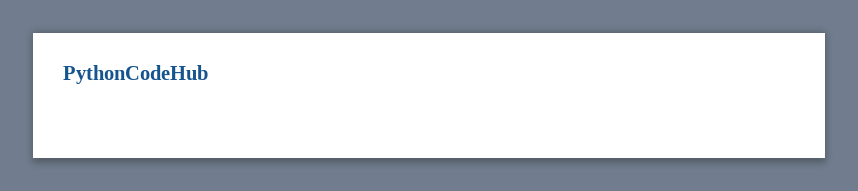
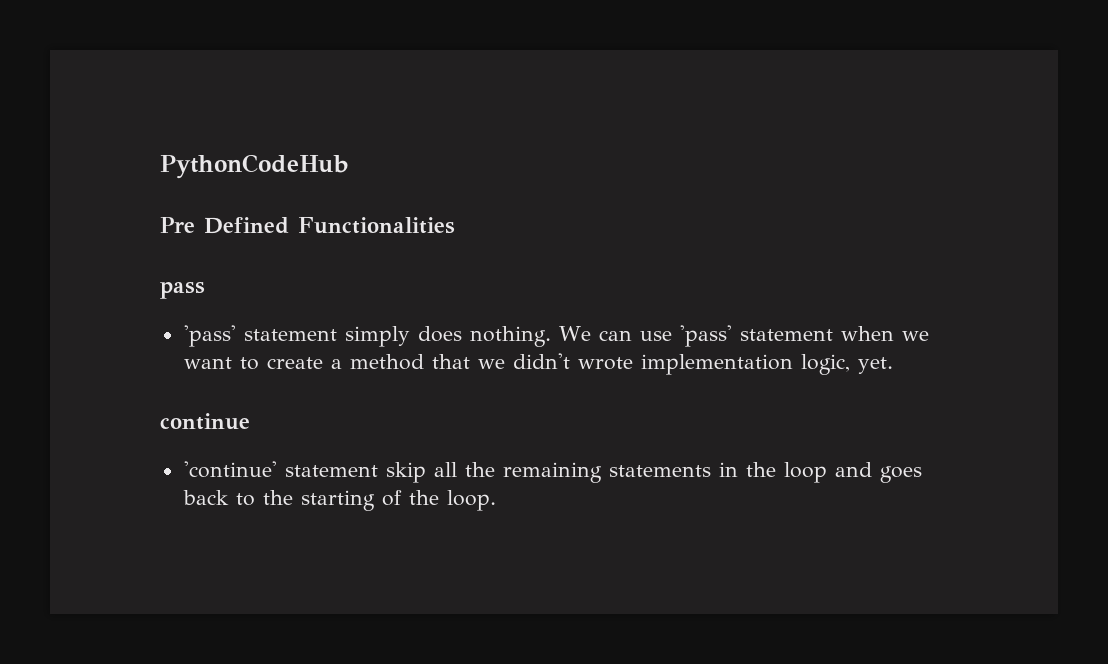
+ Pre Defined Functionalities
+ pass
+ 'pass' statement simply does nothing. We can use 'pass' statement when we want to create a method that we didn't wrote implementation logic, yet.
+ continue
+ 'continue' statement skip all the remaining statements in the loop and goes back to the starting of the loop.

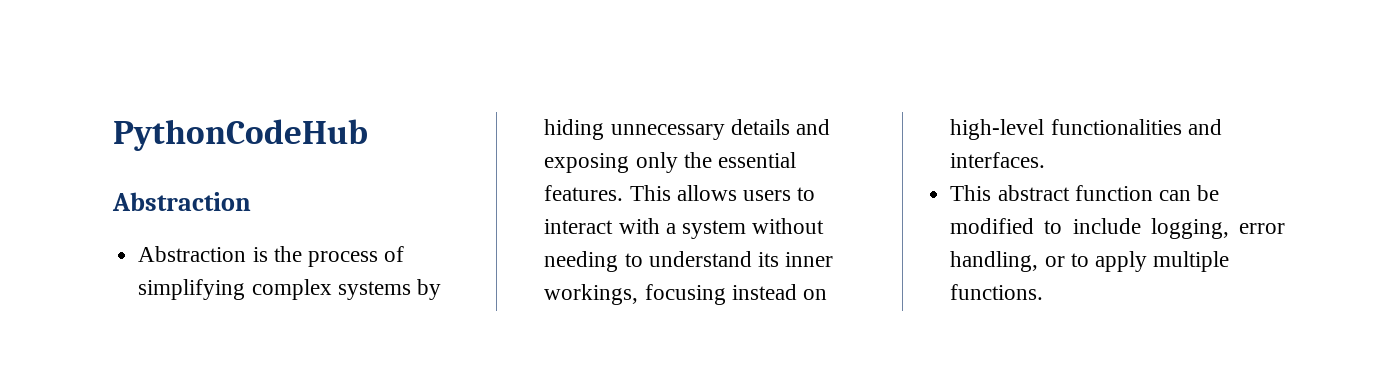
  PythonCodeHub
- Pre Defined Functionalities
- pass
- 'pass' statement simply does nothing. We can use 'pass' statement when we want to create a method that we didn't wrote implementation logic, yet.
- continue
- 'continue' statement skip all the remaining statements in the loop and goes back to the starting of the loop.
+ Abstraction
+ Abstraction is the process of simplifying complex systems by hiding unnecessary details and exposing only the essential features. This allows users to interact with a system without needing to understand its inner workings, focusing instead on high-level functionalities and interfaces.
+ This abstract function can be modified to include logging, error handling, or to apply multiple functions.

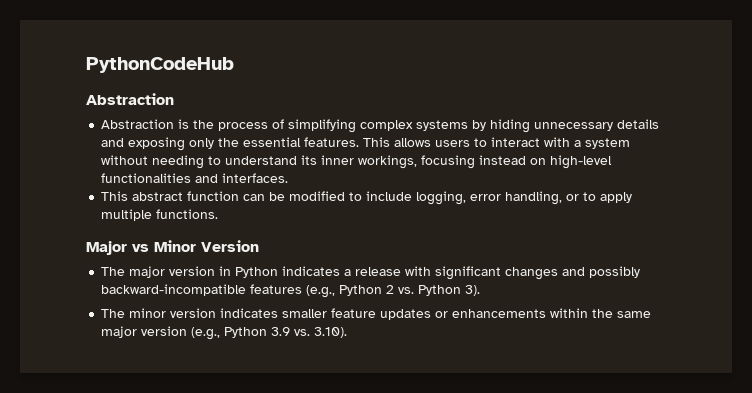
+ Major vs Minor Version
+ The major version in Python indicates a release with significant changes and possibly backward-incompatible features (e.g., Python 2 vs. Python 3).
+ The minor version indicates smaller feature updates or enhancements within the same major version (e.g., Python 3.9 vs. 3.10).

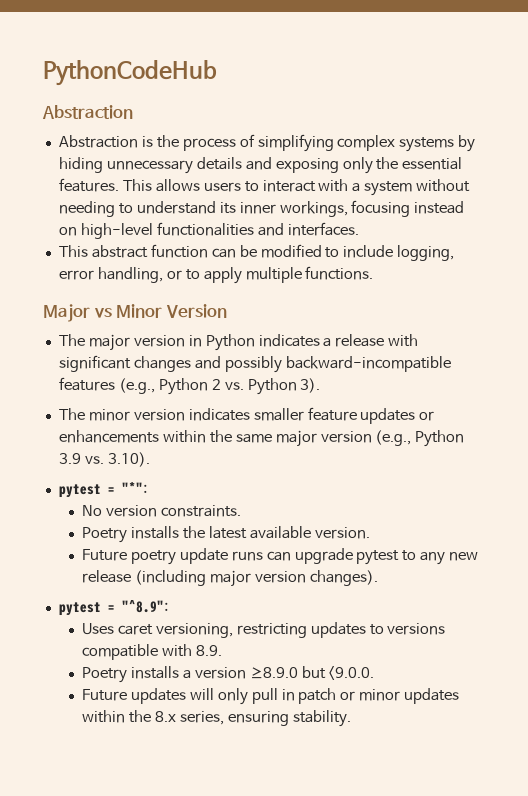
+ pytest = "*":
+ No version constraints.
+ Poetry installs the latest available version.
+ Future poetry update runs can upgrade pytest to any new release (including major version changes).
+ pytest = "^8.9":
+ Uses caret versioning, restricting updates to versions compatible with 8.9.
+ Poetry installs a version ≥8.9.0 but <9.0.0.
+ Future updates will only pull in patch or minor updates within the 8.x series, ensuring stability.

